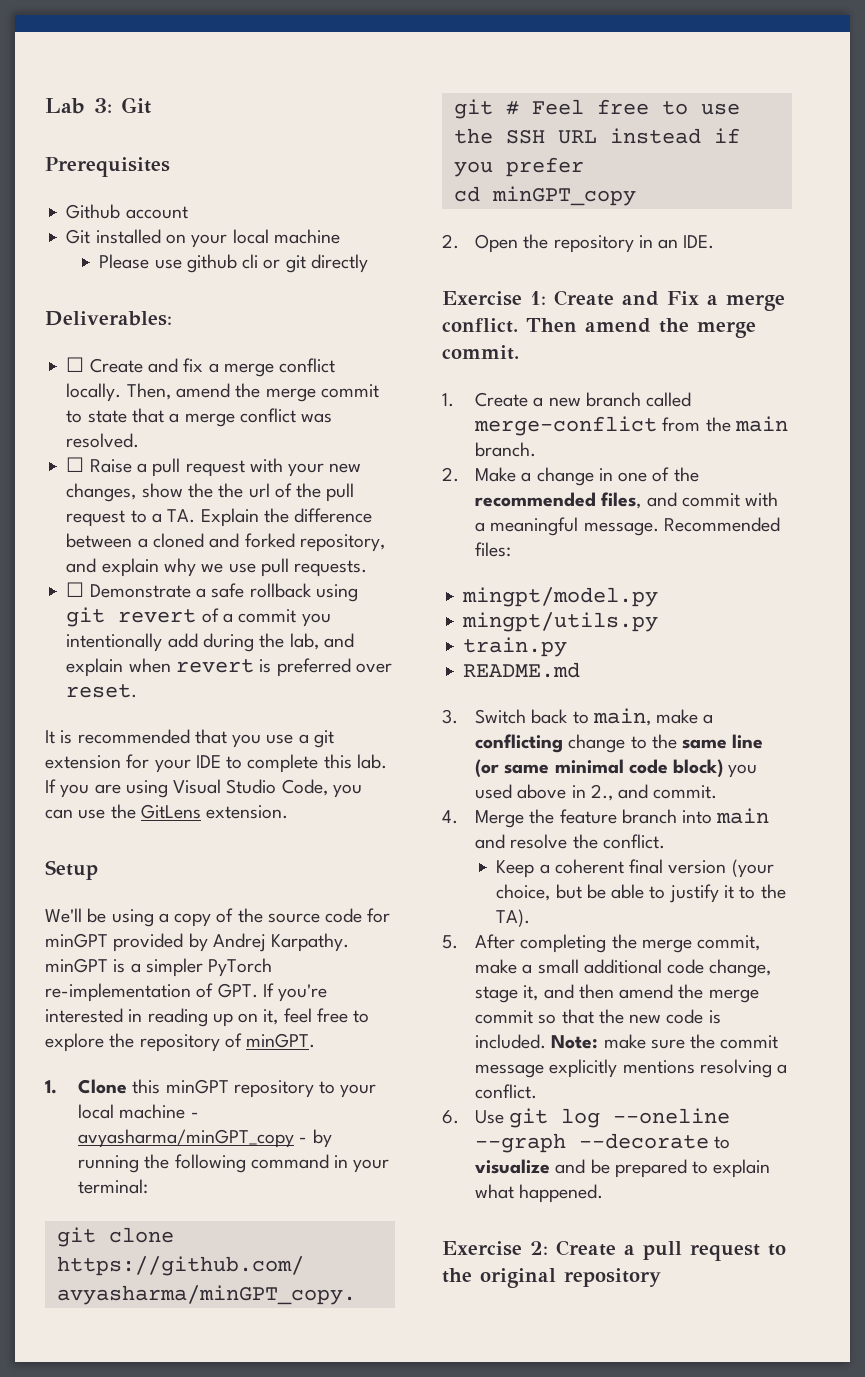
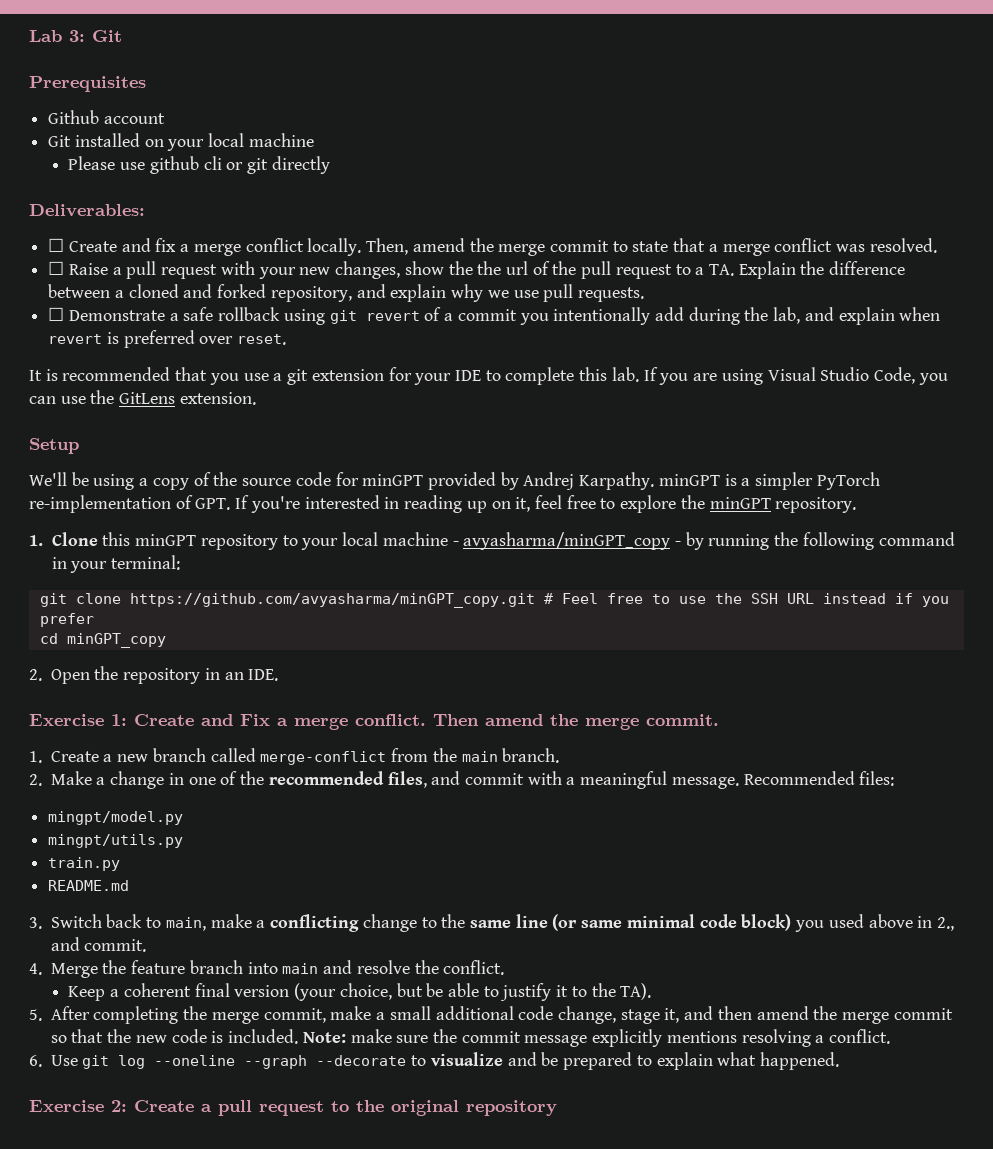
- We'll be using a copy of the source code for minGPT provided by Andrej Karpathy. minGPT is a simpler PyTorch re-implementation of GPT. If you're interested in reading up on it, feel free to explore the repository of minGPT.
+ We'll be using a copy of the source code for minGPT provided by Andrej Karpathy. minGPT is a simpler PyTorch re-implementation of GPT. If you're interested in reading up on it, feel free to explore the minGPT repository.

